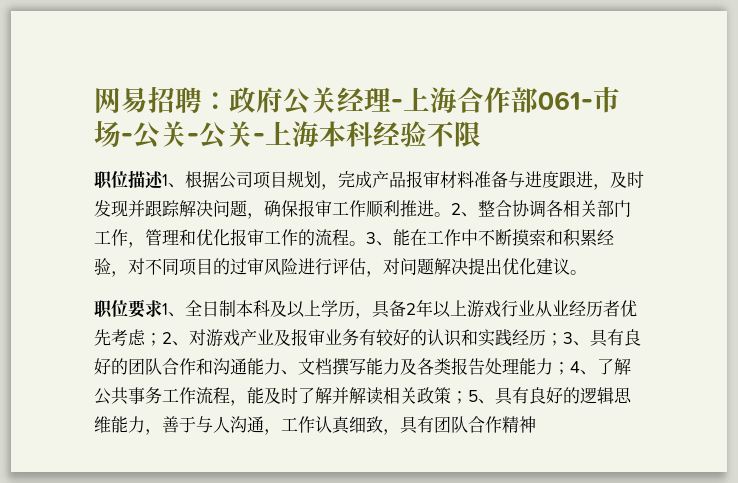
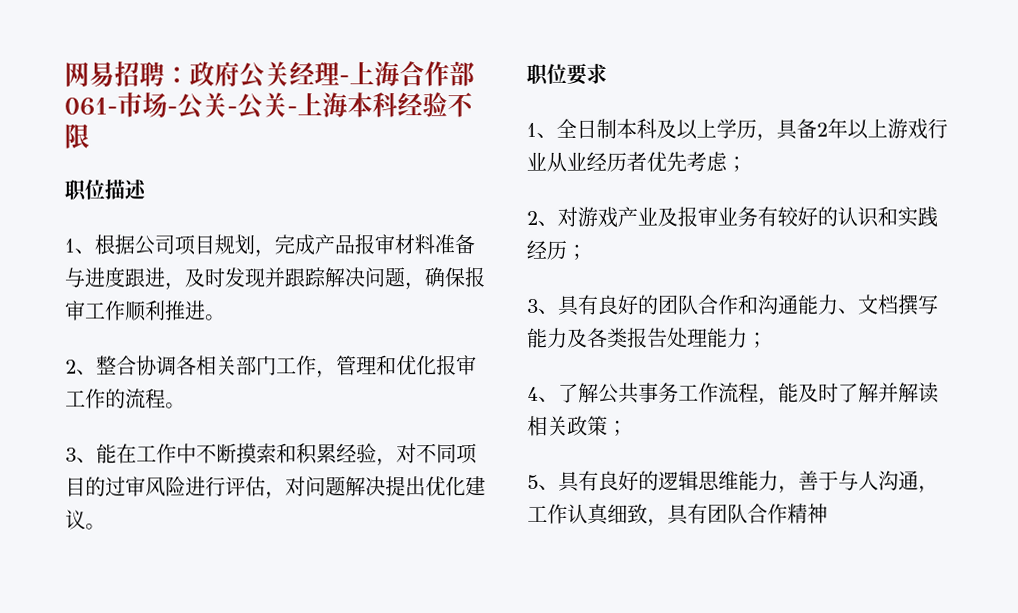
- 职位描述1、根据公司项目规划，完成产品报审材料准备与进度跟进，及时发现并跟踪解决问题，确保报审工作顺利推进。2、整合协调各相关部门工作，管理和优化报审工作的流程。3、能在工作中不断摸索和积累经验，对不同项目的过审风险进行评估，对问题解决提出优化建议。
+ 职位描述
+ 1、根据公司项目规划，完成产品报审材料准备与进度跟进，及时发现并跟踪解决问题，确保报审工作顺利推进。
+ 2、整合协调各相关部门工作，管理和优化报审工作的流程。
+ 3、能在工作中不断摸索和积累经验，对不同项目的过审风险进行评估，对问题解决提出优化建议。
- 职位要求1、全日制本科及以上学历，具备2年以上游戏行业从业经历者优先考虑；2、对游戏产业及报审业务有较好的认识和实践经历；3、具有良好的团队合作和沟通能力、文档撰写能力及各类报告处理能力；4、了解公共事务工作流程，能及时了解并解读相关政策；5、具有良好的逻辑思维能力，善于与人沟通，工作认真细致，具有团队合作精神
+ 职位要求
+ 1、全日制本科及以上学历，具备2年以上游戏行业从业经历者优先考虑；
+ 2、对游戏产业及报审业务有较好的认识和实践经历；
+ 3、具有良好的团队合作和沟通能力、文档撰写能力及各类报告处理能力；
+ 4、了解公共事务工作流程，能及时了解并解读相关政策；
+ 5、具有良好的逻辑思维能力，善于与人沟通，工作认真细致，具有团队合作精神

